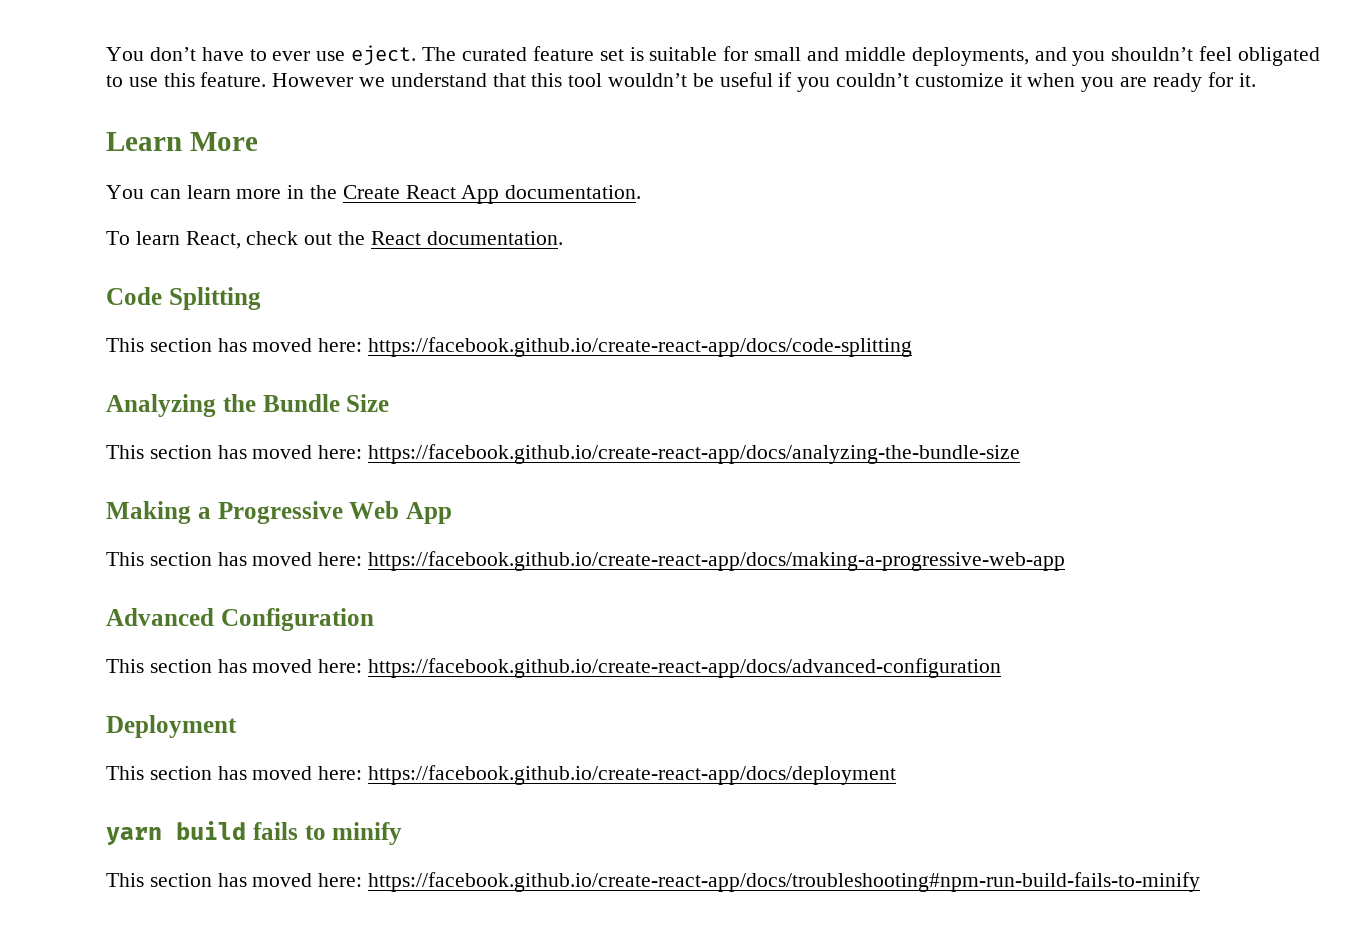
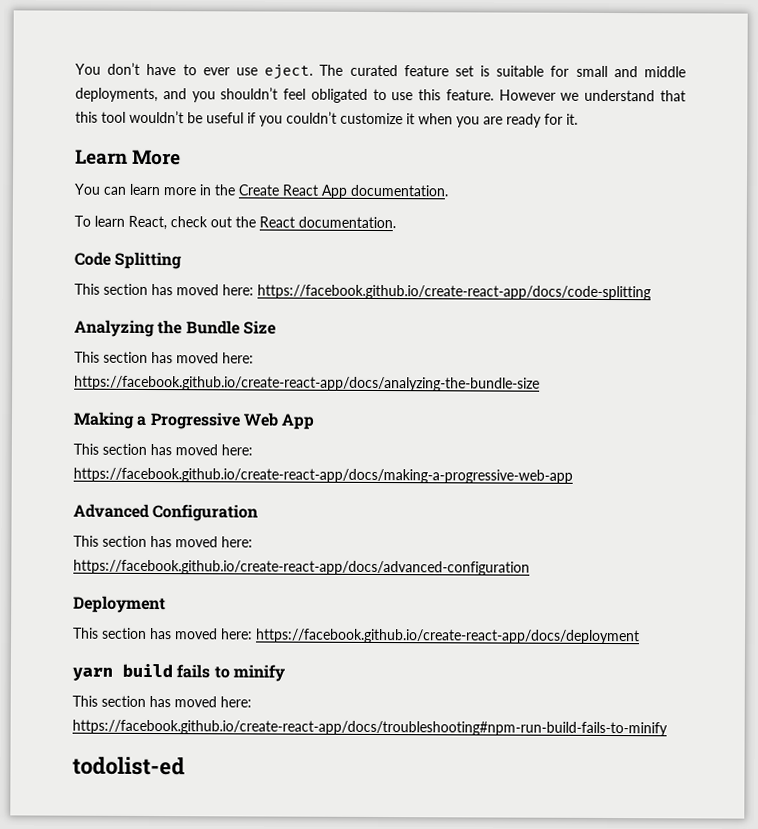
+ todolist-ed

